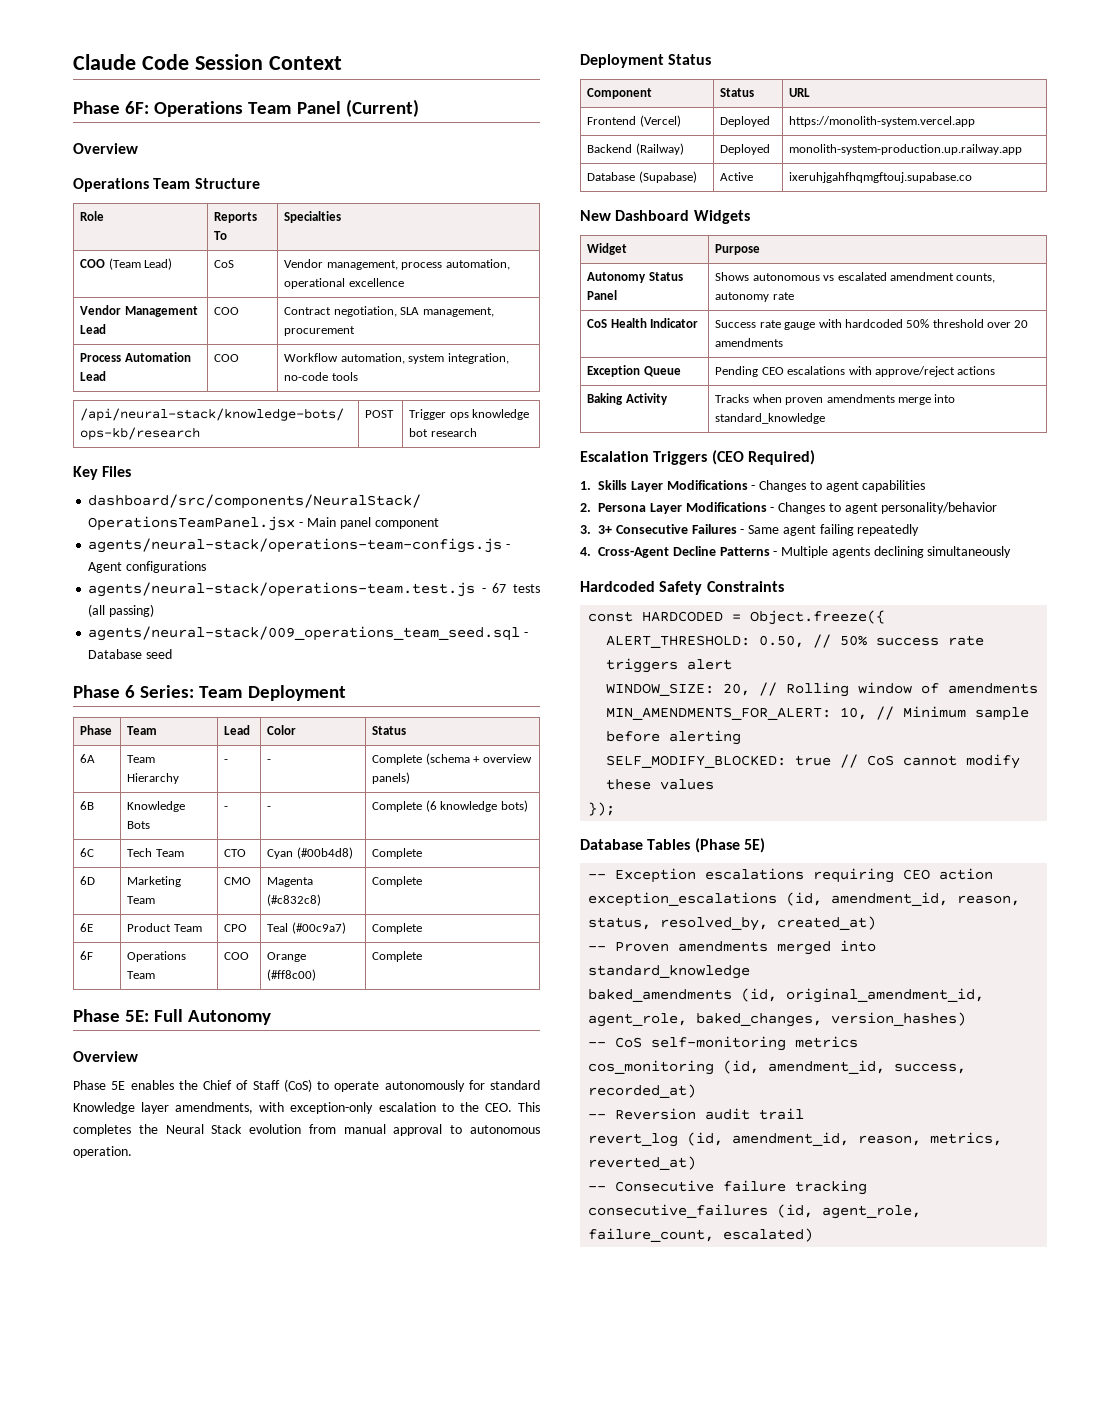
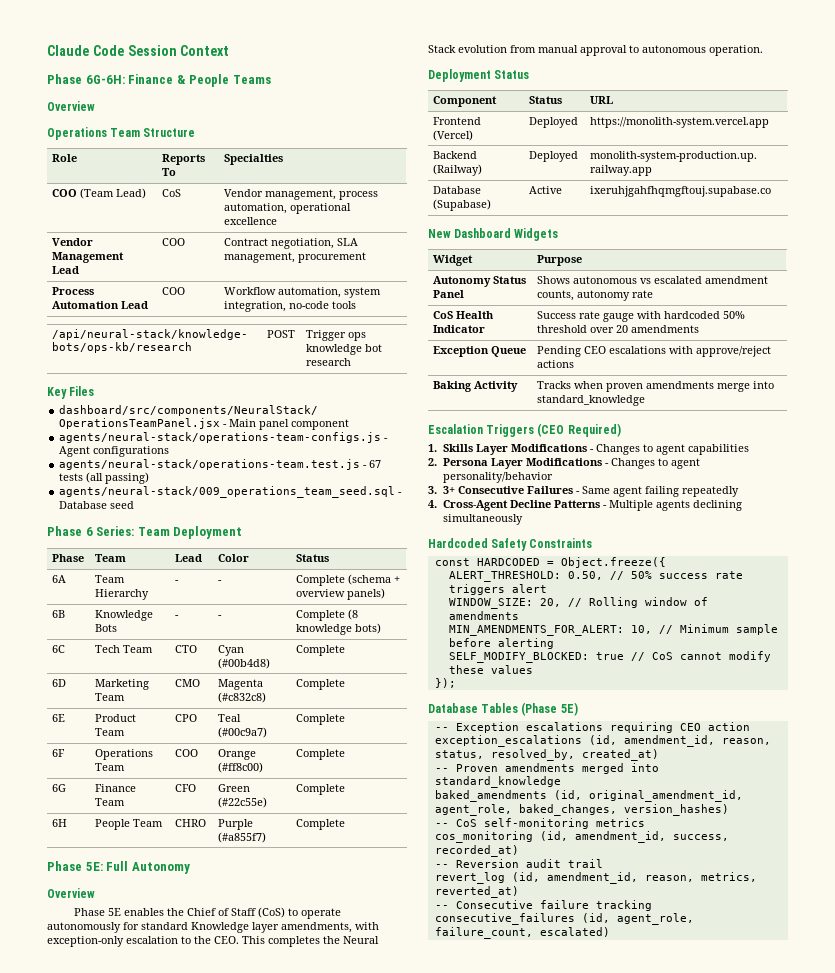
- Phase 6F: Operations Team Panel (Current)
+ Phase 6G-6H: Finance & People Teams
- 6B | Knowledge Bots | - | - | Complete (6 knowledge bots)
+ 6B | Knowledge Bots | - | - | Complete (8 knowledge bots)
+ 6G | Finance Team | CFO | Green (#22c55e) | Complete
+ 6H | People Team | CHRO | Purple (#a855f7) | Complete

